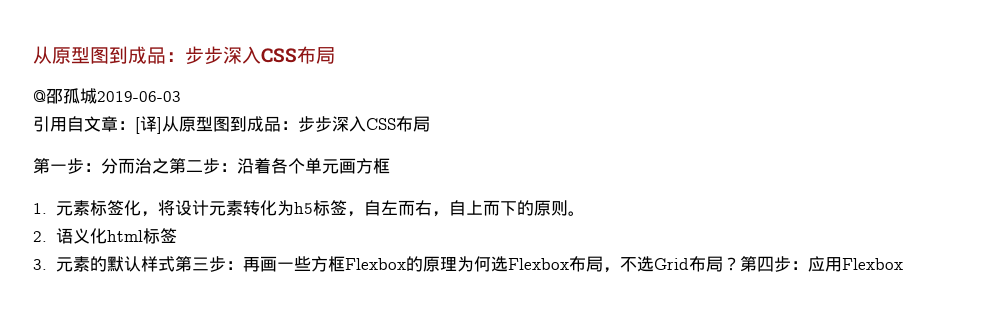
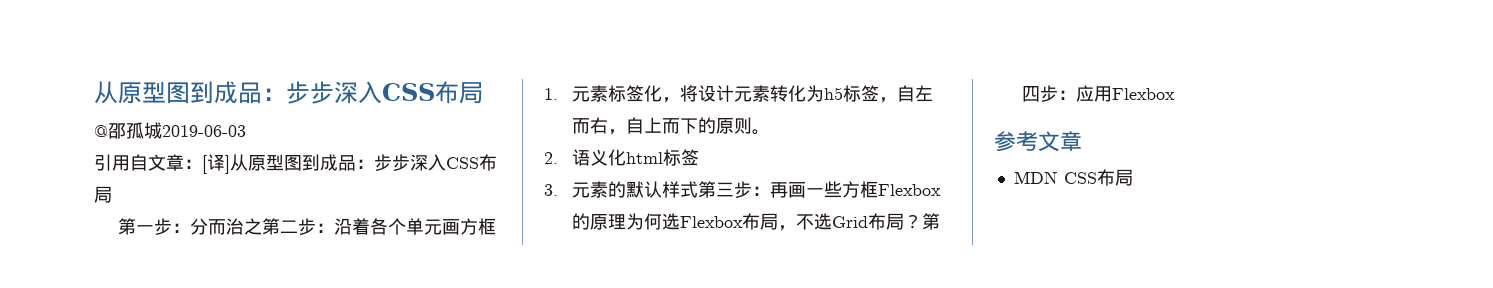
+ 参考文章
+ MDN CSS布局

